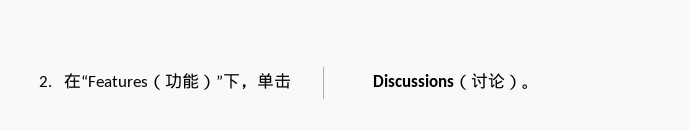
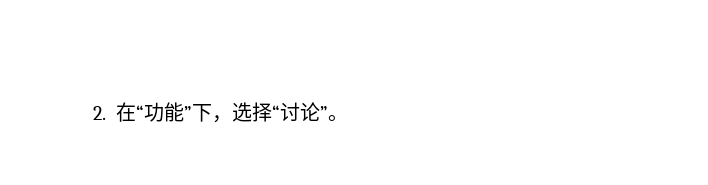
- 2.在“Features（功能）”下，单击Discussions（讨论）。
+ 2.在“功能”下，选择“讨论”。

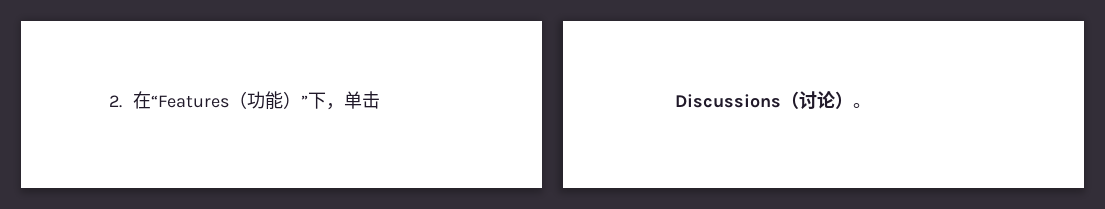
- 2.在“功能”下，选择“讨论”。
+ 2.在“Features（功能）”下，单击Discussions（讨论）。

